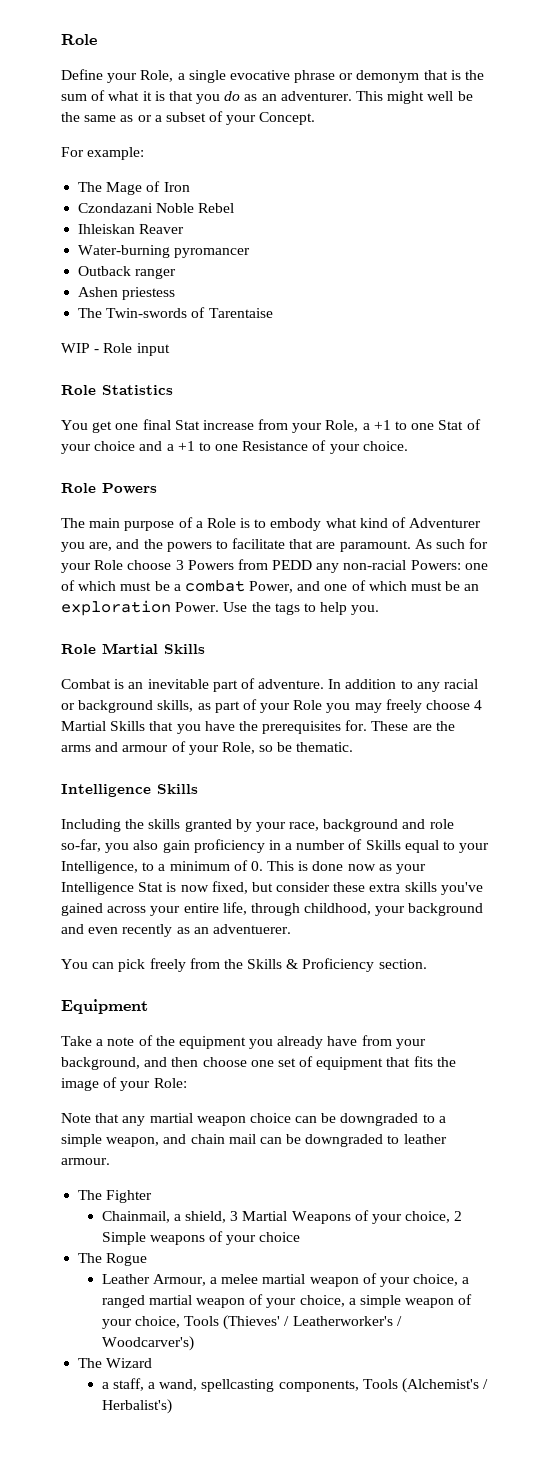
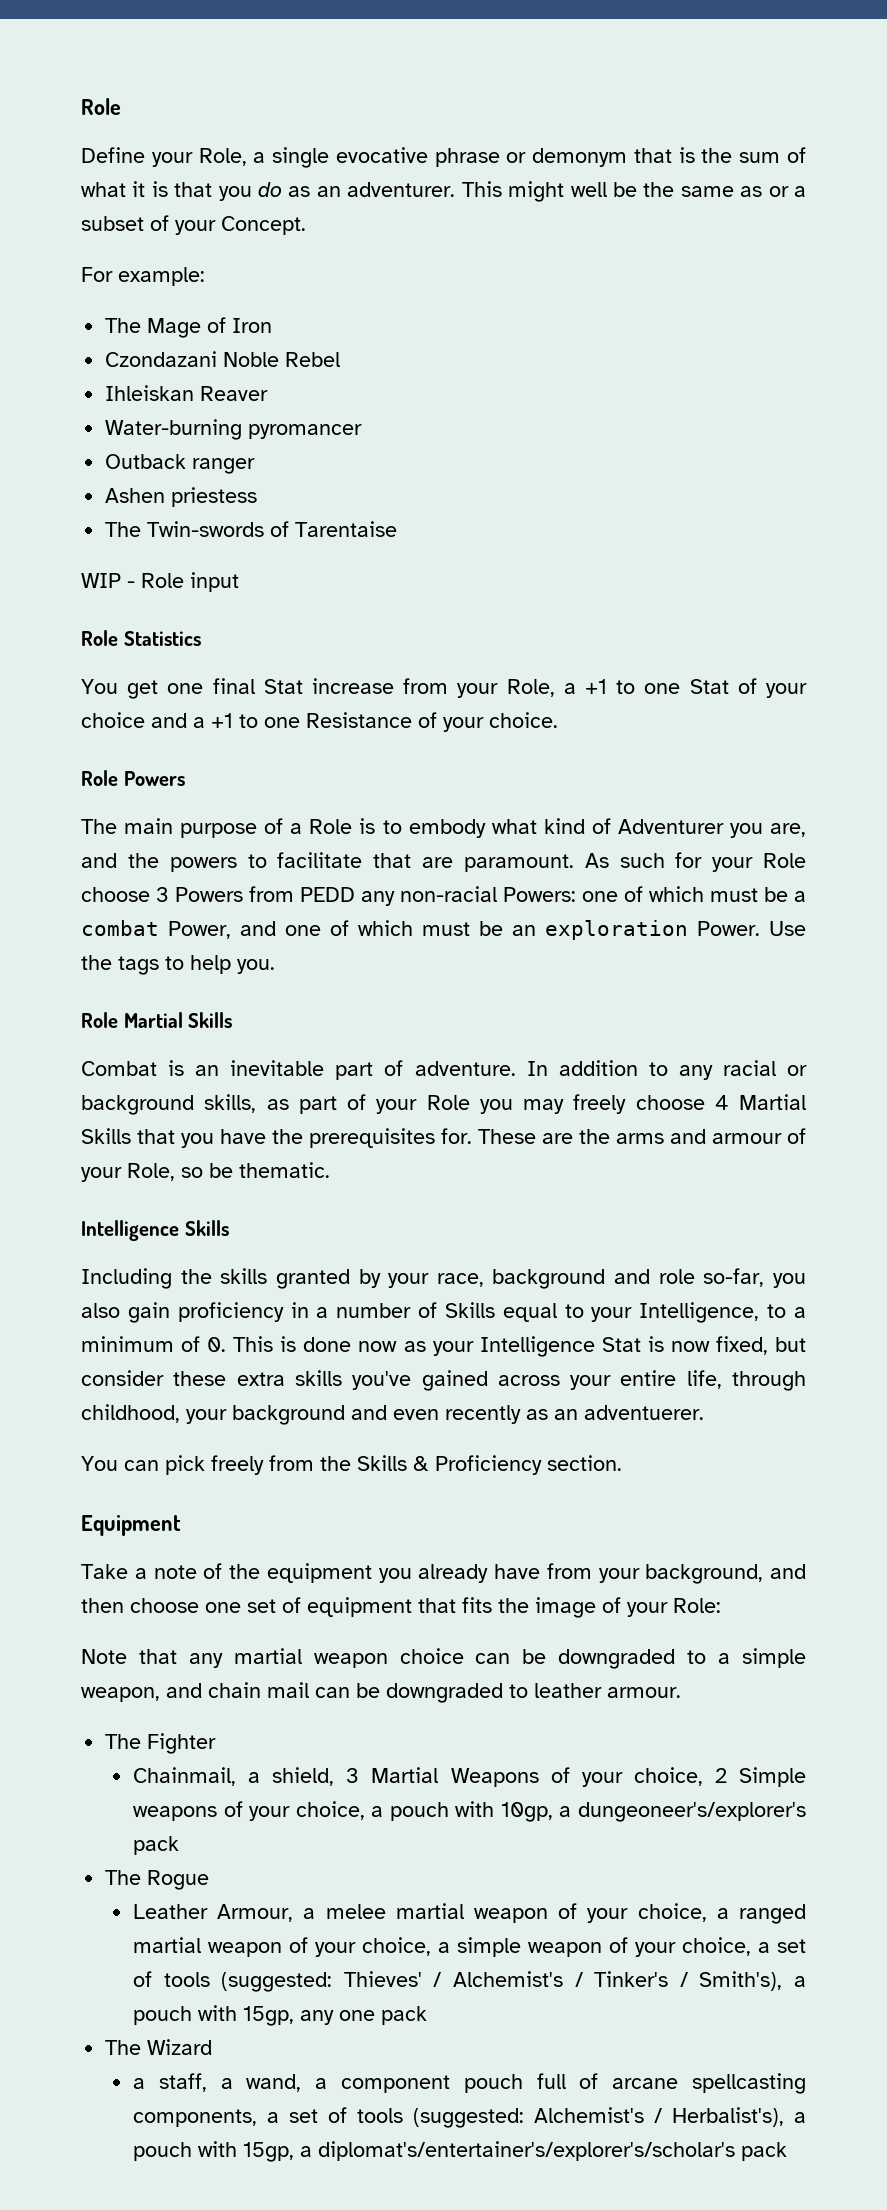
- Chainmail, a shield, 3 Martial Weapons of your choice, 2 Simple weapons of your choice
+ Chainmail, a shield, 3 Martial Weapons of your choice, 2 Simple weapons of your choice, a pouch with 10gp, a dungeoneer's/explorer's pack
- Leather Armour, a melee martial weapon of your choice, a ranged martial weapon of your choice, a simple weapon of your choice, Tools (Thieves' / Leatherworker's / Woodcarver's)
+ Leather Armour, a melee martial weapon of your choice, a ranged martial weapon of your choice, a simple weapon of your choice, a set of tools (suggested: Thieves' / Alchemist's / Tinker's / Smith's), a pouch with 15gp, any one pack
- a staff, a wand, spellcasting components, Tools (Alchemist's / Herbalist's)
+ a staff, a wand, a component pouch full of arcane spellcasting components, a set of tools (suggested: Alchemist's / Herbalist's), a pouch with 15gp, a diplomat's/entertainer's/explorer's/scholar's pack

